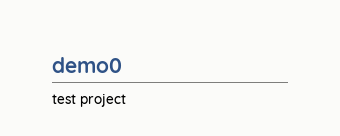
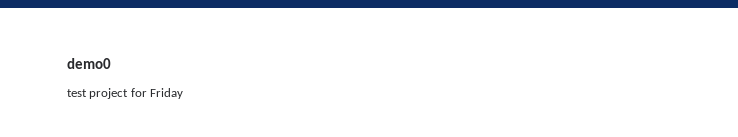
- test project
+ test project for Friday

